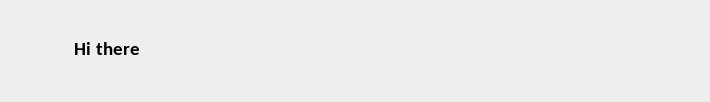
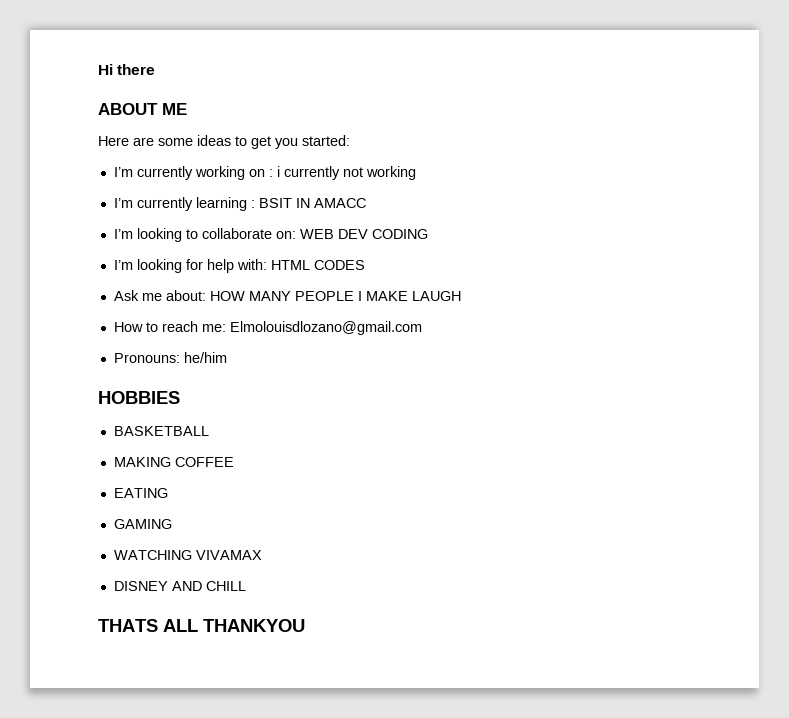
+ ABOUT ME
+ Here are some ideas to get you started:
+ I’m currently working on : i currently not working
+ I’m currently learning : BSIT IN AMACC
+ I’m looking to collaborate on: WEB DEV CODING
+ I’m looking for help with: HTML CODES
+ Ask me about: HOW MANY PEOPLE I MAKE LAUGH
+ How to reach me: Elmolouisdlozano@gmail.com
+ Pronouns: he/him
+ HOBBIES
+ BASKETBALL
+ MAKING COFFEE
+ EATING
+ GAMING
+ WATCHING VIVAMAX
+ DISNEY AND CHILL
+ THATS ALL THANKYOU

